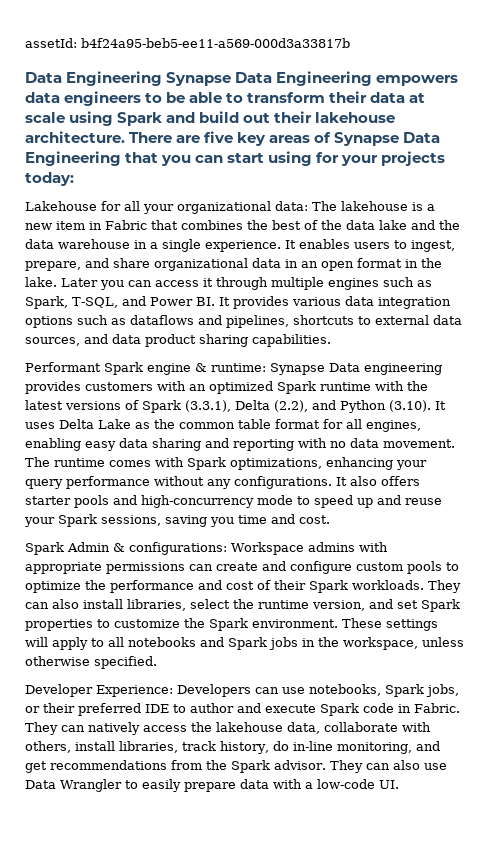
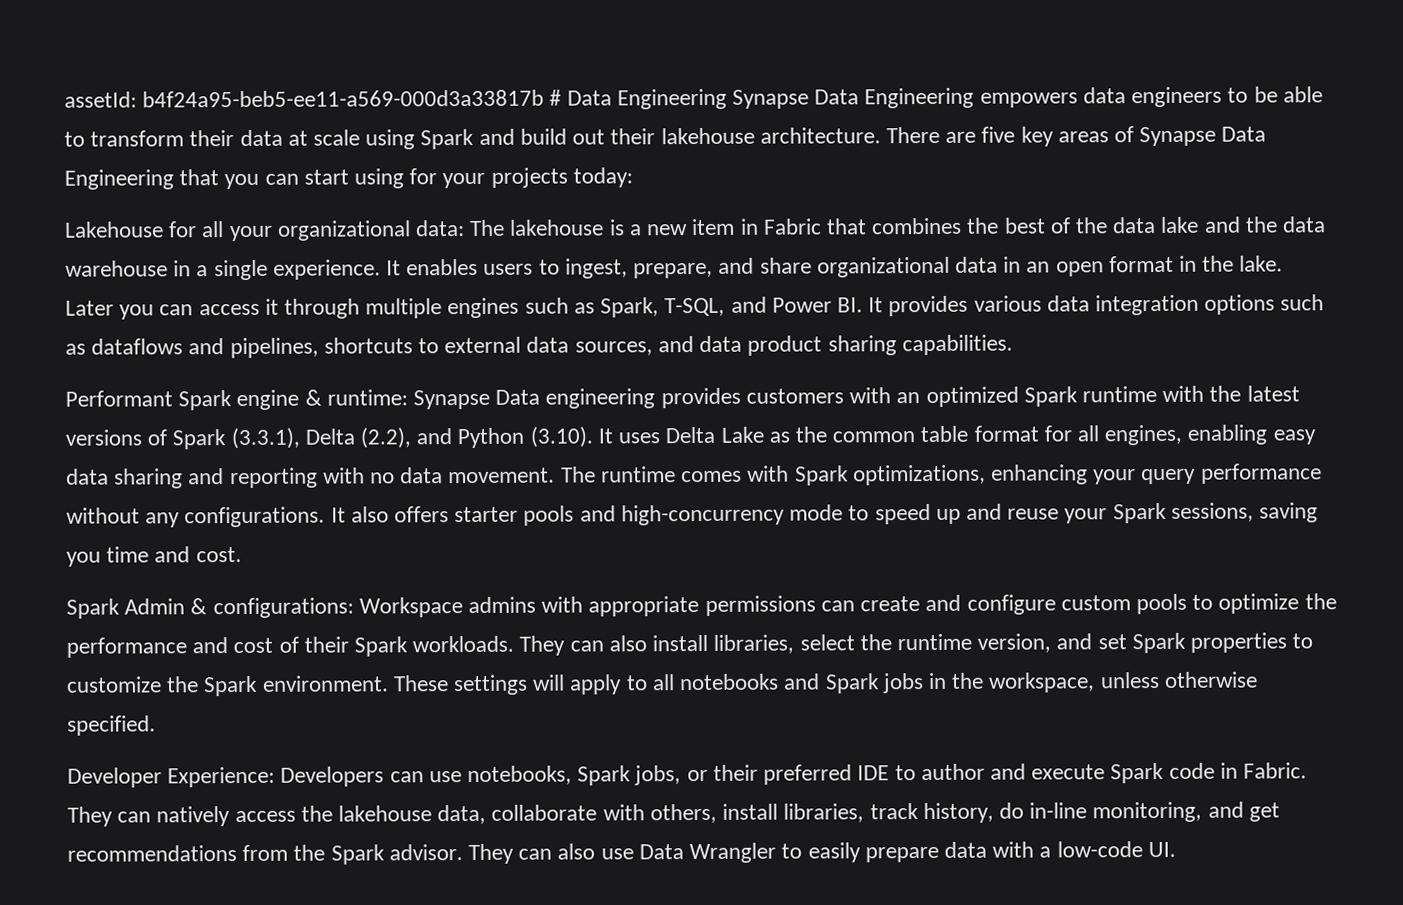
- assetId: b4f24a95-beb5-ee11-a569-000d3a33817b
- Data Engineering Synapse Data Engineering empowers data engineers to be able to transform their data at scale using Spark and build out their lakehouse architecture.
+ assetId: b4f24a95-beb5-ee11-a569-000d3a33817b # Data Engineering Synapse Data Engineering empowers data engineers to be able to transform their data at scale using Spark and build out their lakehouse architecture.

